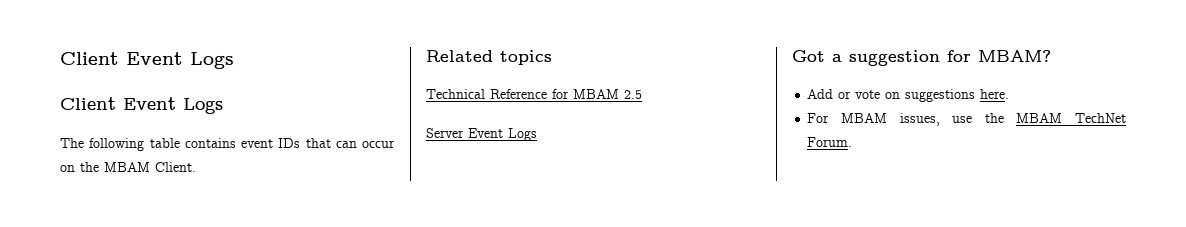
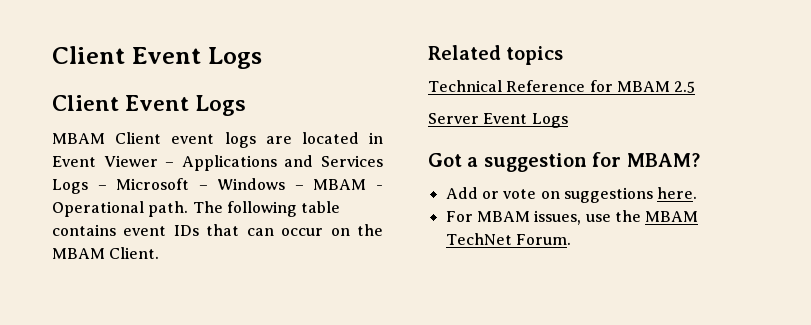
+ MBAM Client event logs are located in Event Viewer – Applications and Services Logs – Microsoft – Windows – MBAM - Operational path.

